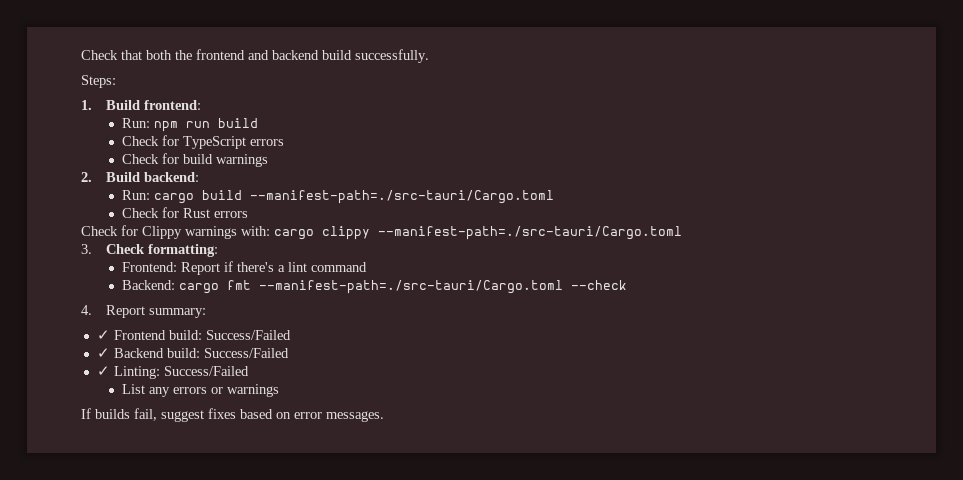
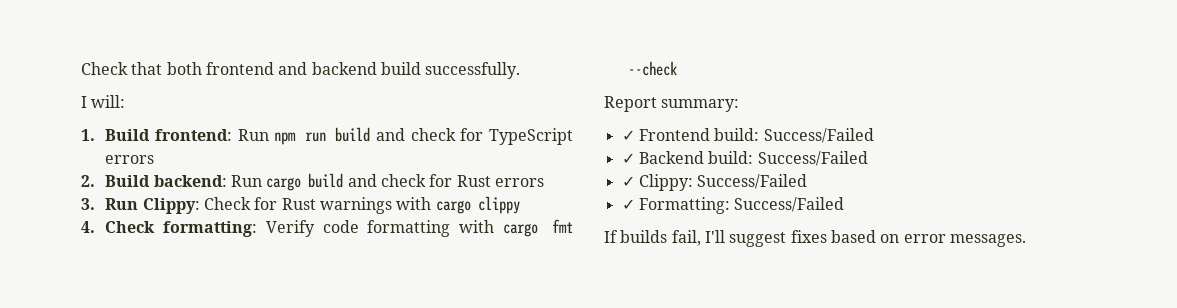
- Check that both the frontend and backend build successfully.
+ Check that both frontend and backend build successfully.
- Steps:
+ I will:
- 1. Build frontend:
- Run: npm run build
- Check for TypeScript errors
+ 1. Build frontend: Run npm run build and check for TypeScript errors
- Check for build warnings
- 2. Build backend:
- Run: cargo build --manifest-path=./src-tauri/Cargo.toml
- Check for Rust errors
+ 2. Build backend: Run cargo build and check for Rust errors
- Check for Clippy warnings with: cargo clippy --manifest-path=./src-tauri/Cargo.toml
- 3. Check formatting:
- Frontend: Report if there's a lint command
- Backend: cargo fmt --manifest-path=./src-tauri/Cargo.toml --check
+ 3. Run Clippy: Check for Rust warnings with cargo clippy
+ 4. Check formatting: Verify code formatting with cargo fmt --check
- 4. Report summary:
+ Report summary:
- ✓ Linting: Success/Failed
- List any errors or warnings
+ ✓ Clippy: Success/Failed
+ ✓ Formatting: Success/Failed
- If builds fail, suggest fixes based on error messages.
+ If builds fail, I'll suggest fixes based on error messages.

